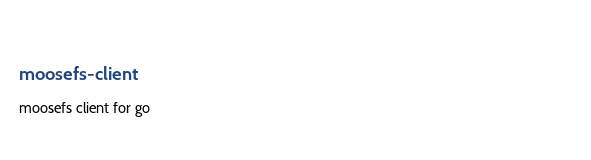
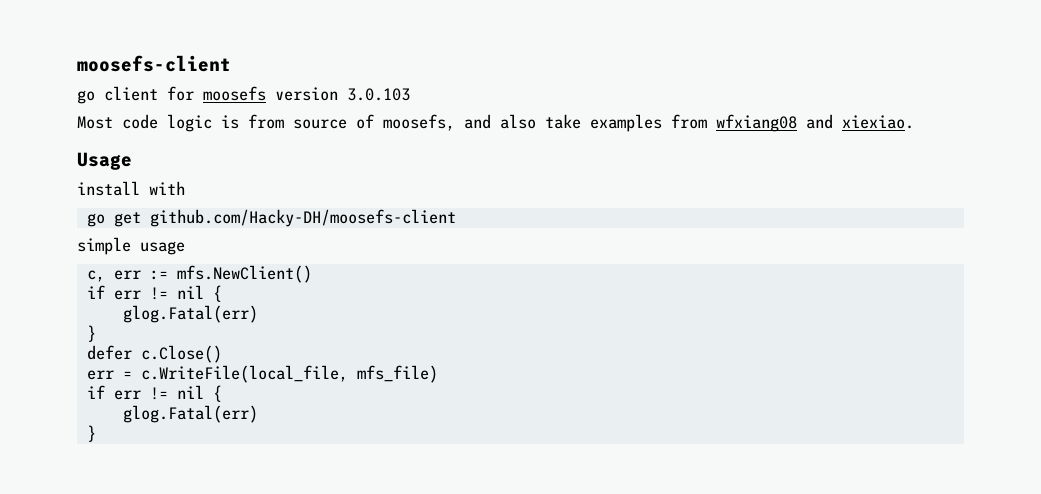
- moosefs client for go
+ go client for moosefs version 3.0.103
+ Most code logic is from source of moosefs, and also take examples from wfxiang08 and xiexiao.
+ Usage
+ install with
+ go get github.com/Hacky-DH/moosefs-client
+ simple usage
+ c, err := mfs.NewClient()
+ if err != nil {
+ glog.Fatal(err)
+ }
+ defer c.Close()
+ err = c.WriteFile(local_file, mfs_file)
+ if err != nil {
+ glog.Fatal(err)
+ }

